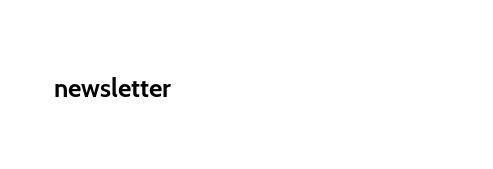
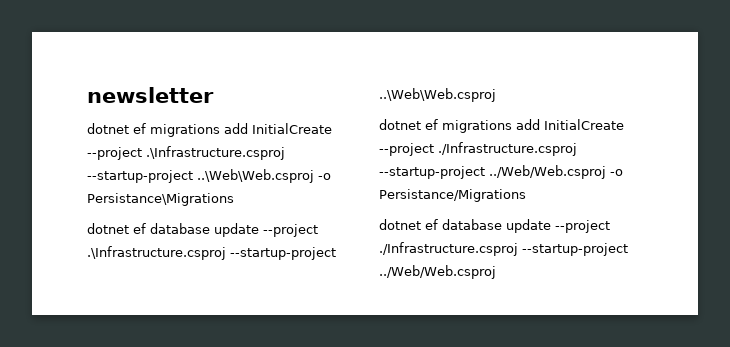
+ dotnet ef migrations add InitialCreate --project .\Infrastructure.csproj --startup-project ..\Web\Web.csproj -o Persistance\Migrations
+ dotnet ef database update --project .\Infrastructure.csproj --startup-project ..\Web\Web.csproj
+ dotnet ef migrations add InitialCreate --project ./Infrastructure.csproj --startup-project ../Web/Web.csproj -o Persistance/Migrations
+ dotnet ef database update --project ./Infrastructure.csproj --startup-project ../Web/Web.csproj

